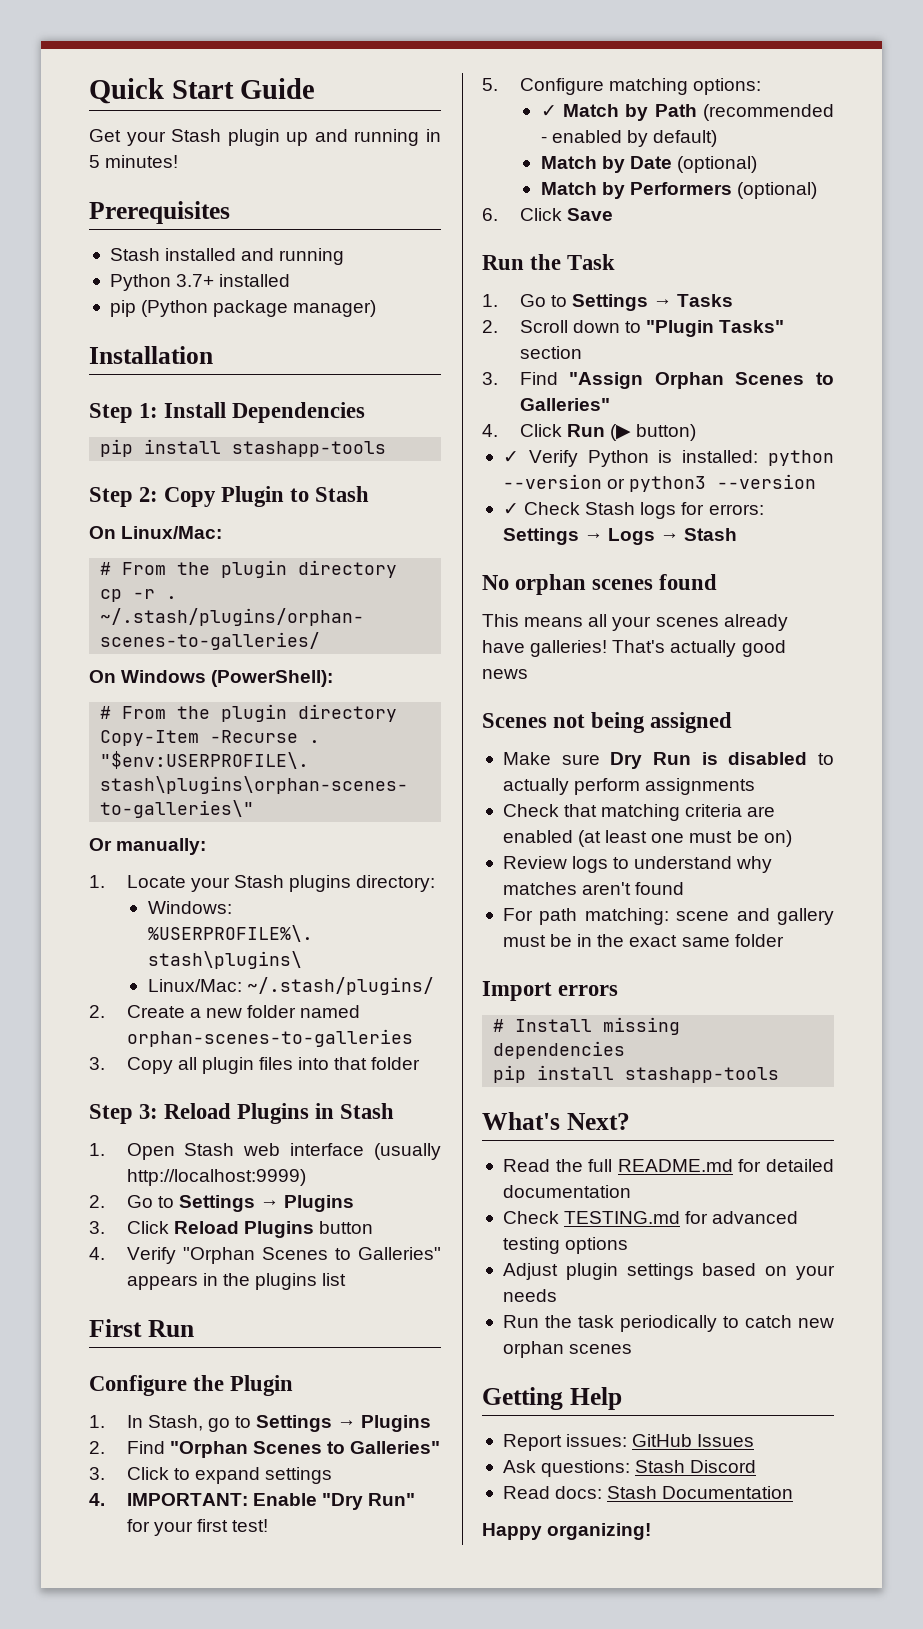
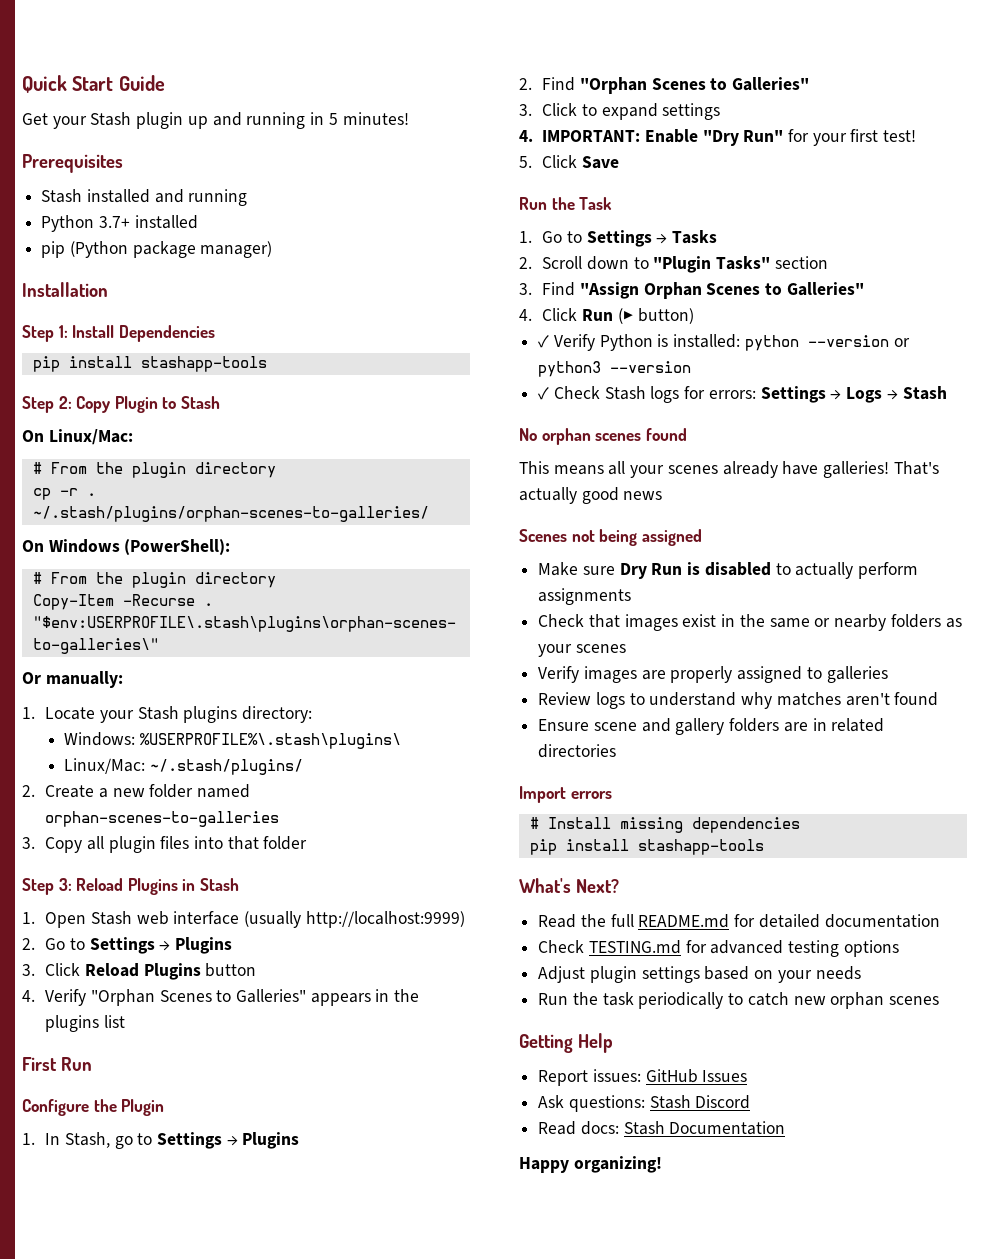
- 5. Configure matching options:
- ✓ Match by Path (recommended - enabled by default)
- Match by Date (optional)
- Match by Performers (optional)
- 6. Click Save
+ 5. Click Save
- Check that matching criteria are enabled (at least one must be on)
+ Check that images exist in the same or nearby folders as your scenes
+ Verify images are properly assigned to galleries
- For path matching: scene and gallery must be in the exact same folder
+ Ensure scene and gallery folders are in related directories

